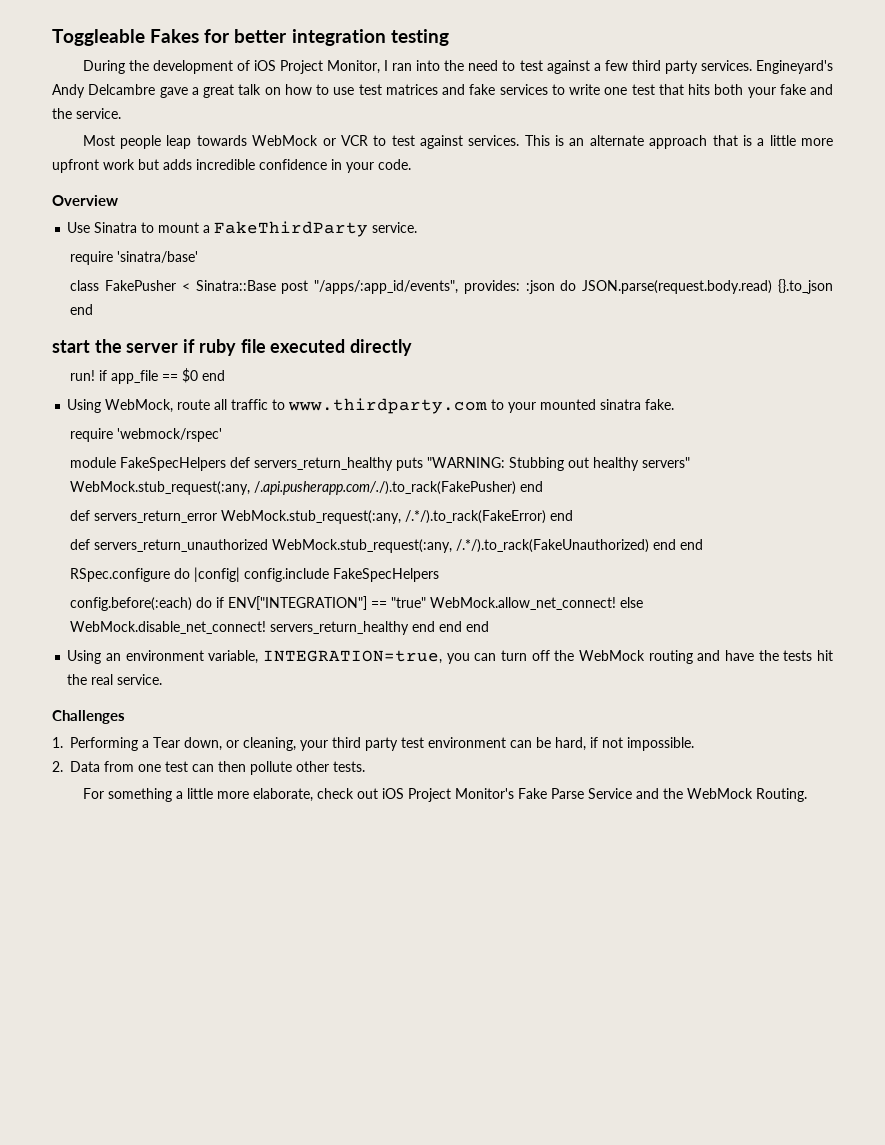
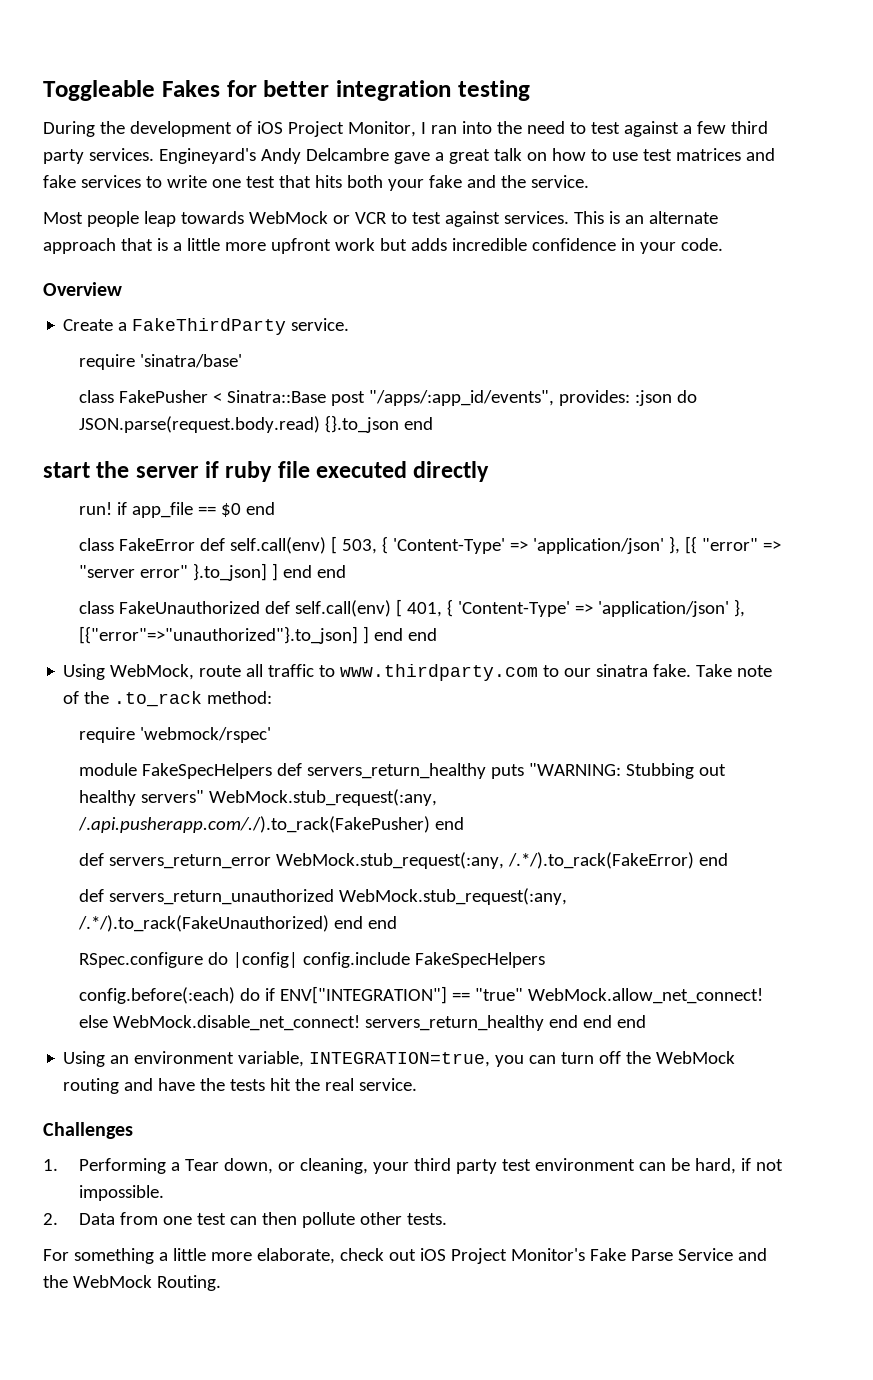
- Use Sinatra to mount a FakeThirdParty service.
+ Create a FakeThirdParty service.
+ class FakeError def self.call(env) [ 503, { 'Content-Type' => 'application/json' }, [{ "error" => "server error" }.to_json] ] end end
+ class FakeUnauthorized def self.call(env) [ 401, { 'Content-Type' => 'application/json' }, [{"error"=>"unauthorized"}.to_json] ] end end
- Using WebMock, route all traffic to www.thirdparty.com to your mounted sinatra fake.
+ Using WebMock, route all traffic to www.thirdparty.com to our sinatra fake. Take note of the .to_rack method:

